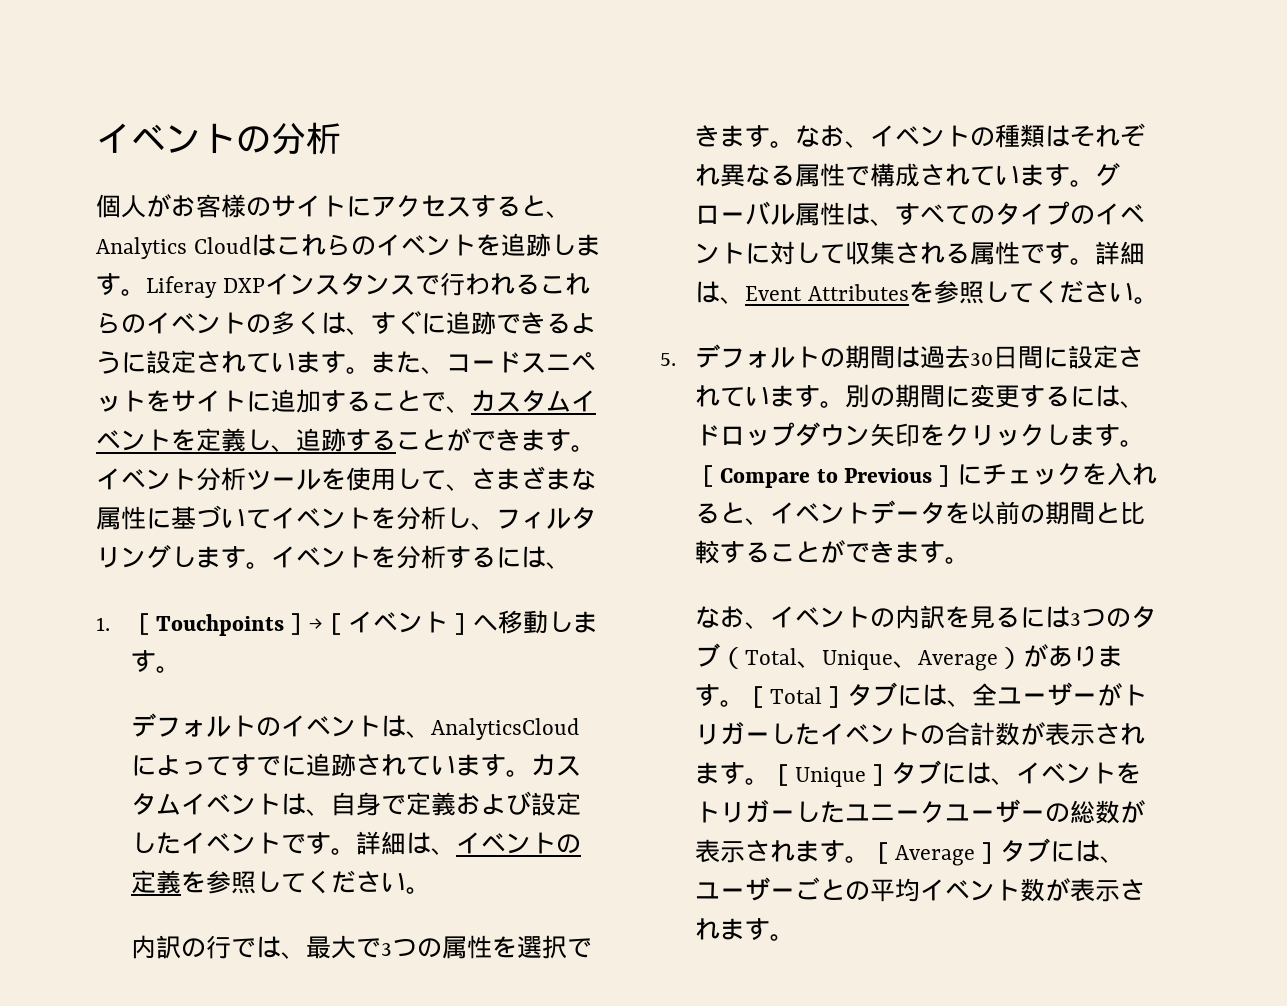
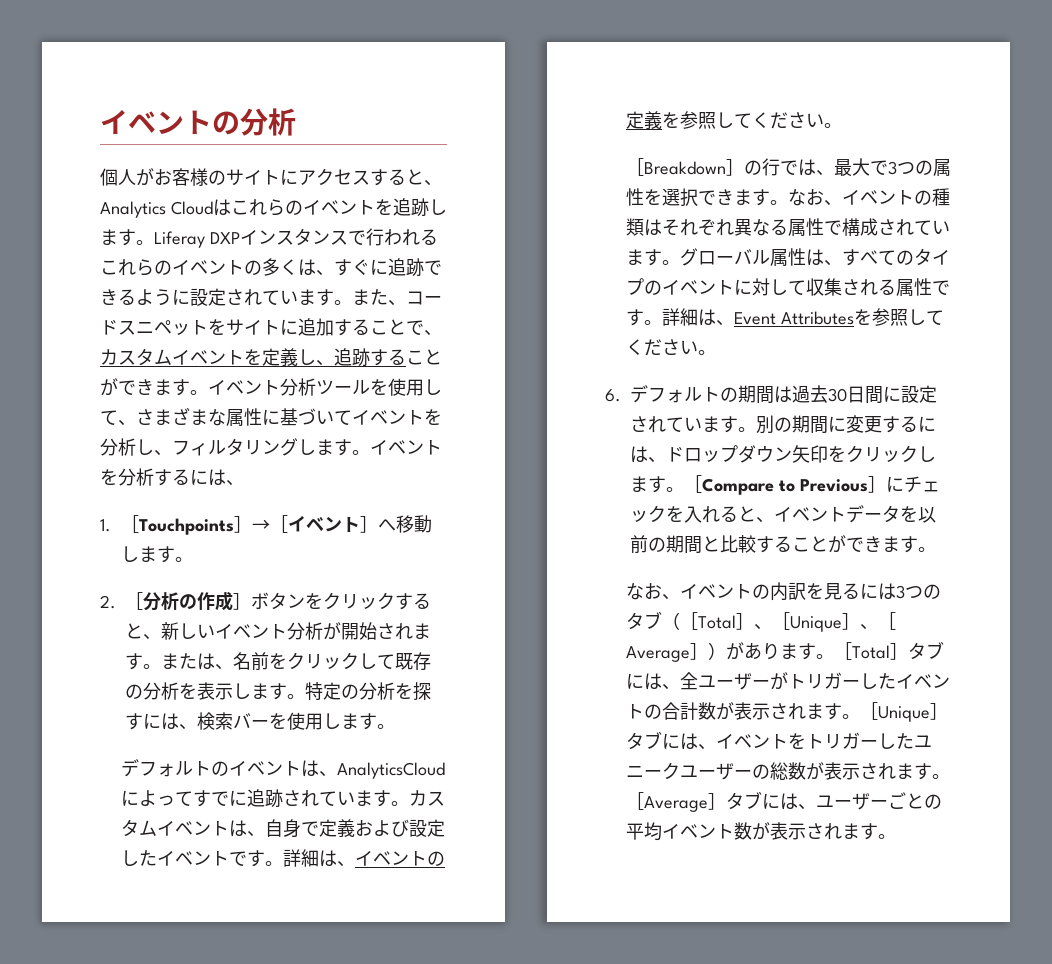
+ 2.［分析の作成］ボタンをクリックすると、新しいイベント分析が開始されます。または、名前をクリックして既存の分析を表示します。特定の分析を探すには、検索バーを使用します。
- 内訳の行では、最大で3つの属性を選択できます。
+ ［Breakdown］の行では、最大で3つの属性を選択できます。
- 5.デフォルトの期間は過去30日間に設定されています。
+ 6.デフォルトの期間は過去30日間に設定されています。
- なお、イベントの内訳を見るには3つのタブ（Total、Unique、Average）があります。
+ なお、イベントの内訳を見るには3つのタブ（［Total］、［Unique］、［Average］）があります。

